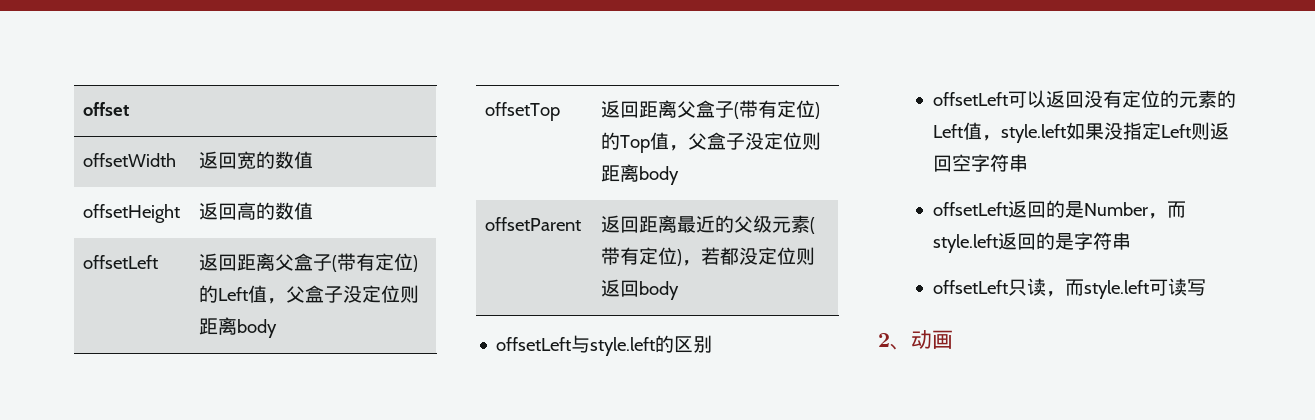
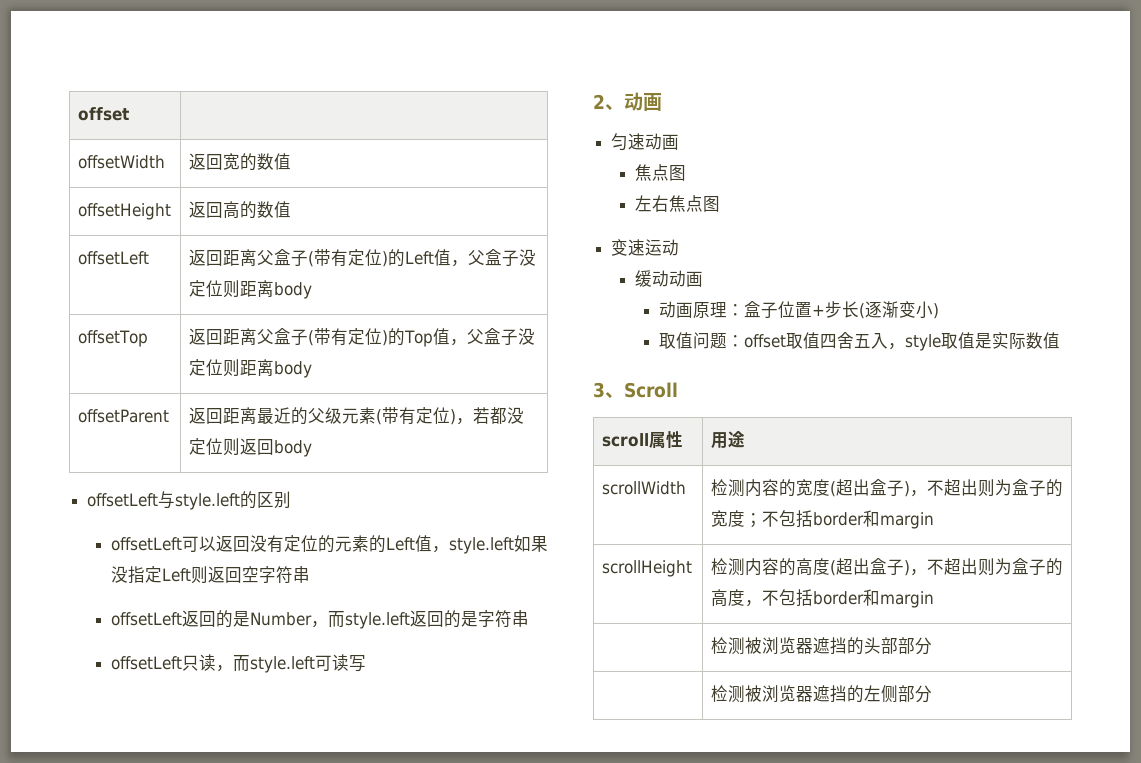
+ 匀速动画
+ 焦点图
+ 左右焦点图
+ 变速运动
+ 缓动动画
+ 动画原理：盒子位置+步长(逐渐变小)
+ 取值问题：offset取值四舍五入，style取值是实际数值
+ 3、Scroll
+ scroll属性 | 用途
+ scrollWidth | 检测内容的宽度(超出盒子)，不超出则为盒子的宽度；不包括border和margin
+ scrollHeight | 检测内容的高度(超出盒子)，不超出则为盒子的高度，不包括border和margin
+ | 检测被浏览器遮挡的头部部分
+ | 检测被浏览器遮挡的左侧部分

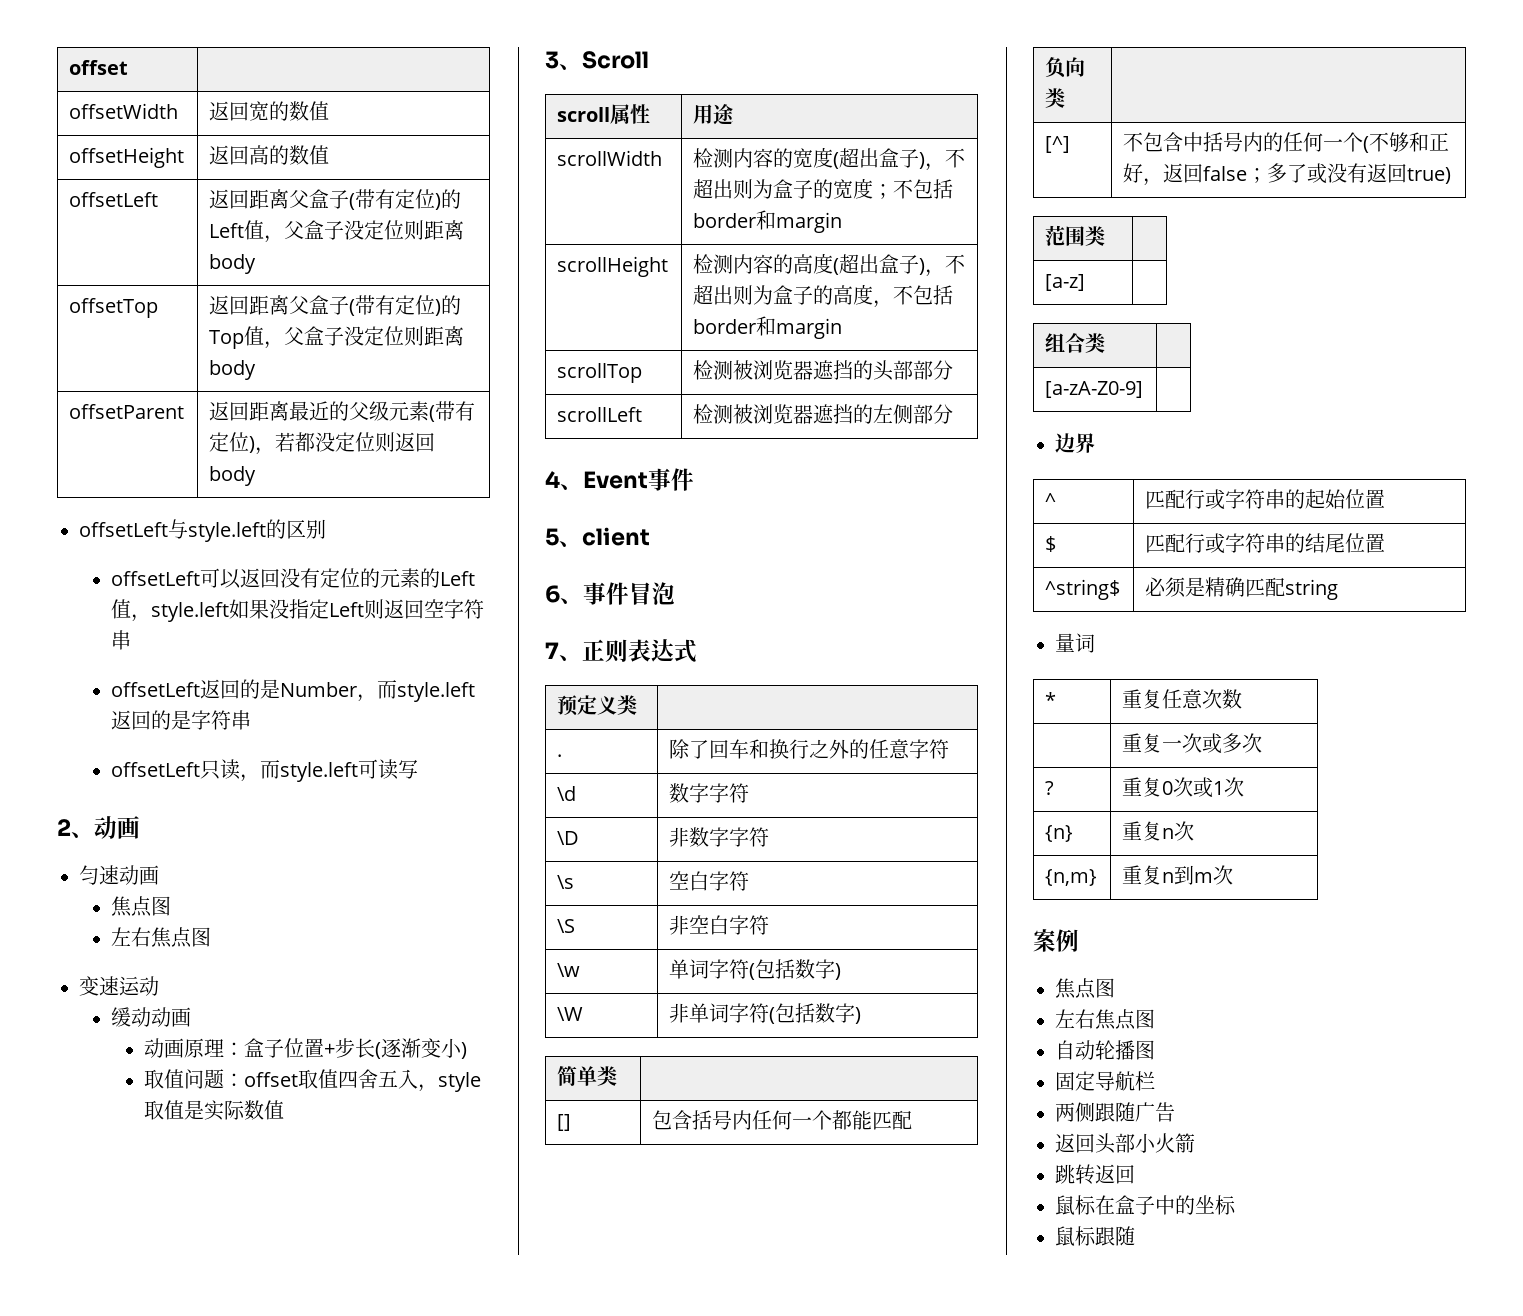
- | 检测被浏览器遮挡的头部部分
+ scrollTop | 检测被浏览器遮挡的头部部分
- | 检测被浏览器遮挡的左侧部分
+ scrollLeft | 检测被浏览器遮挡的左侧部分
+ 4、Event事件
+ 5、client
+ 6、事件冒泡
+ 7、正则表达式
+ 预定义类 |
+ . | 除了回车和换行之外的任意字符
+ \d | 数字字符
+ \D | 非数字字符
+ \s | 空白字符
+ \S | 非空白字符
+ \w | 单词字符(包括数字)
+ \W | 非单词字符(包括数字)
+ 简单类 |
+ [] | 包含括号内任何一个都能匹配
+ 负向类 |
+ [^] | 不包含中括号内的任何一个(不够和正好，返回false；多了或没有返回true)
+ 范围类 |
+ [a-z] |
+ 组合类 |
+ [a-zA-Z0-9] |
+ 边界
+ ^ | 匹配行或字符串的起始位置
+ $ | 匹配行或字符串的结尾位置
+ ^string$ | 必须是精确匹配string
+ 量词
+ * | 重复任意次数
+ | 重复一次或多次
+ ? | 重复0次或1次
+ {n} | 重复n次
+ {n,m} | 重复n到m次
+ 案例
+ 焦点图
+ 左右焦点图
+ 自动轮播图
+ 固定导航栏
+ 两侧跟随广告
+ 返回头部小火箭
+ 跳转返回
+ 鼠标在盒子中的坐标
+ 鼠标跟随

